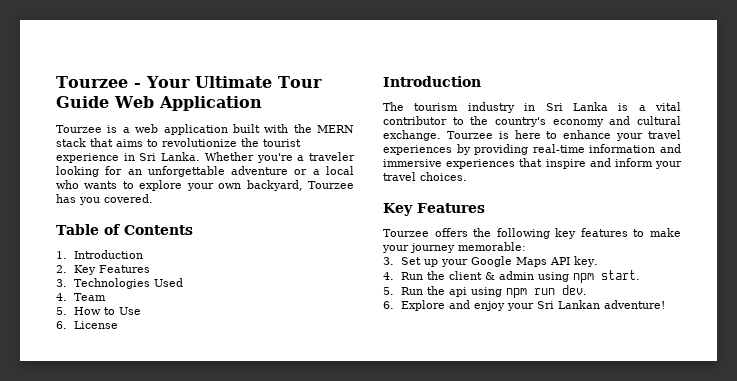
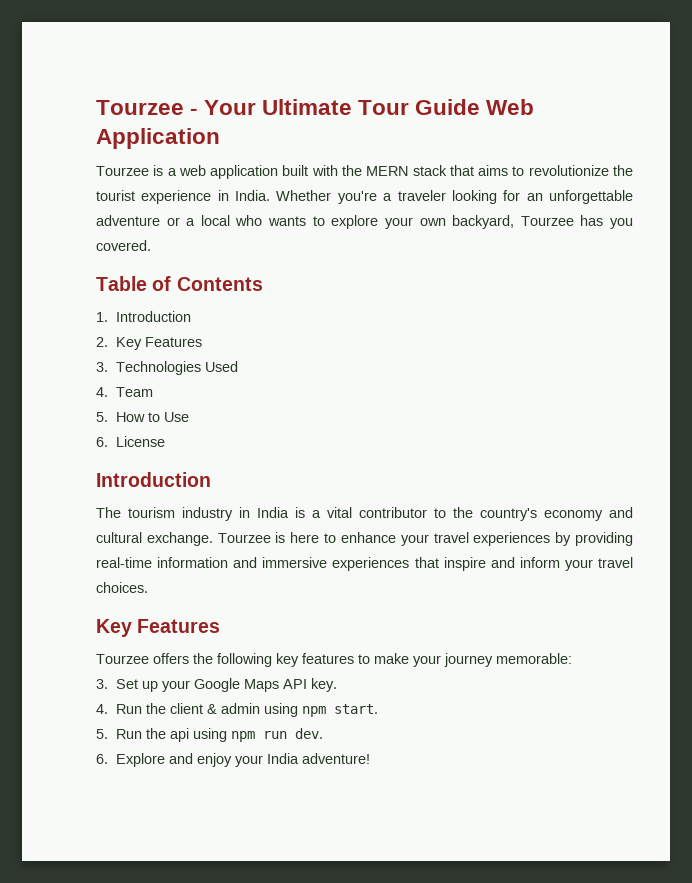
- Tourzee is a web application built with the MERN stack that aims to revolutionize the tourist experience in Sri Lanka.
+ Tourzee is a web application built with the MERN stack that aims to revolutionize the tourist experience in India.
- The tourism industry in Sri Lanka is a vital contributor to the country's economy and cultural exchange.
+ The tourism industry in India is a vital contributor to the country's economy and cultural exchange.
- 6. Explore and enjoy your Sri Lankan adventure!
+ 6. Explore and enjoy your India adventure!

